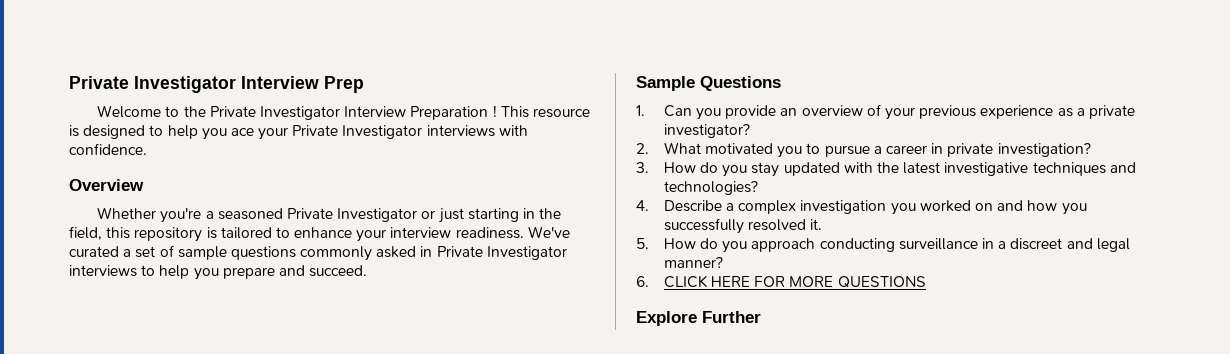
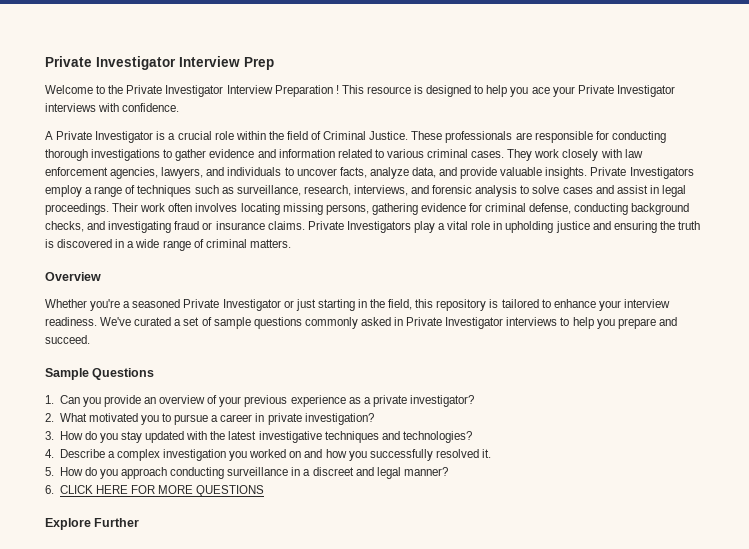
+ A Private Investigator is a crucial role within the field of Criminal Justice. These professionals are responsible for conducting thorough investigations to gather evidence and information related to various criminal cases. They work closely with law enforcement agencies, lawyers, and individuals to uncover facts, analyze data, and provide valuable insights. Private Investigators employ a range of techniques such as surveillance, research, interviews, and forensic analysis to solve cases and assist in legal proceedings. Their work often involves locating missing persons, gathering evidence for criminal defense, conducting background checks, and investigating fraud or insurance claims. Private Investigators play a vital role in upholding justice and ensuring the truth is discovered in a wide range of criminal matters.

